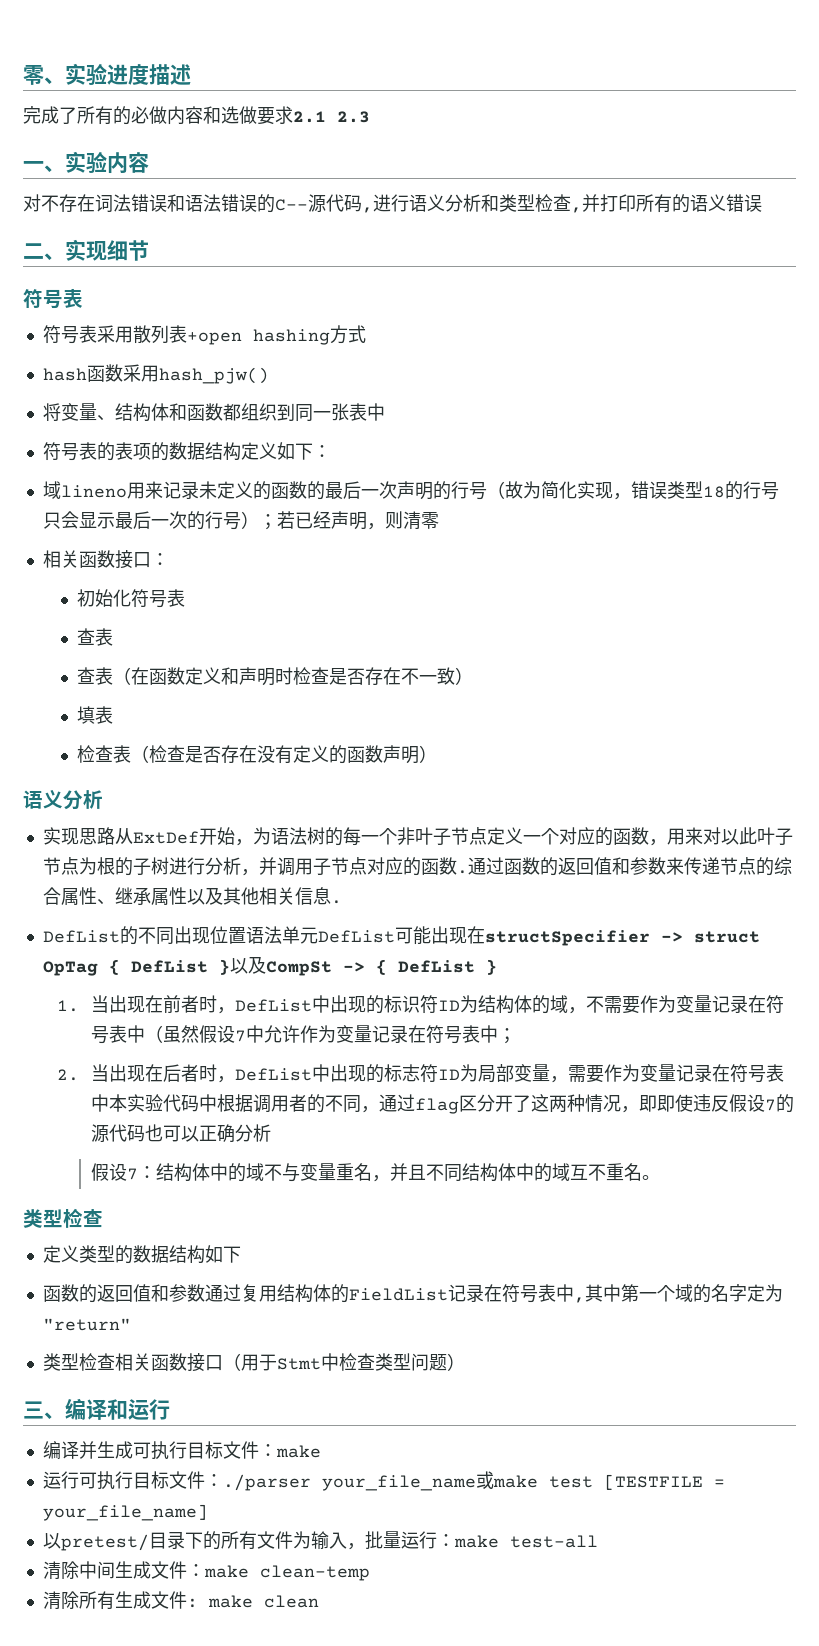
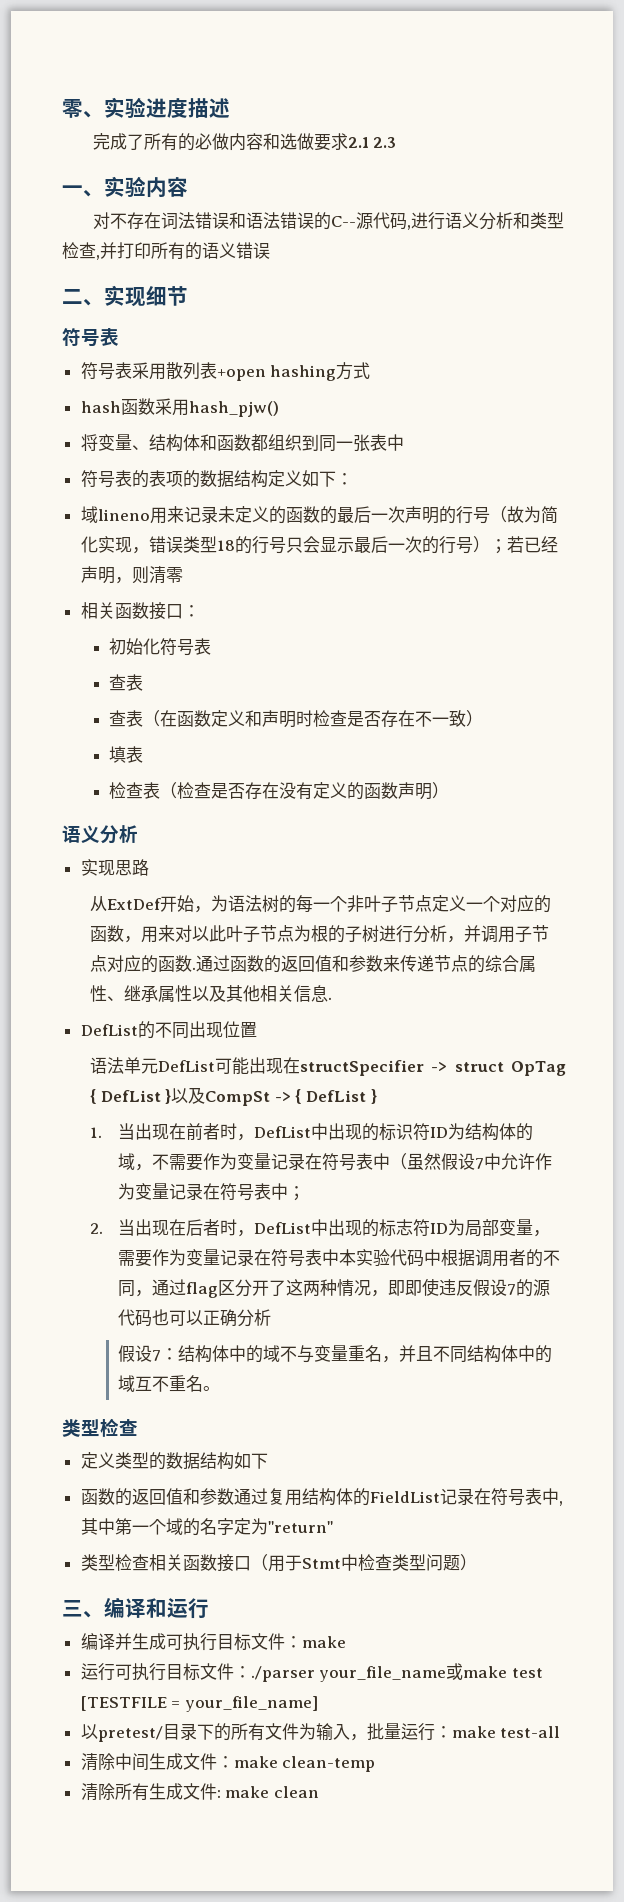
- 实现思路从ExtDef开始，为语法树的每一个非叶子节点定义一个对应的函数，用来对以此叶子节点为根的子树进行分析，并调用子节点对应的函数.
+ 实现思路
+ 从ExtDef开始，为语法树的每一个非叶子节点定义一个对应的函数，用来对以此叶子节点为根的子树进行分析，并调用子节点对应的函数.
- DefList的不同出现位置语法单元DefList可能出现在structSpecifier -> struct OpTag { DefList }以及CompSt -> { DefList }
+ DefList的不同出现位置
+ 语法单元DefList可能出现在structSpecifier -> struct OpTag { DefList }以及CompSt -> { DefList }

